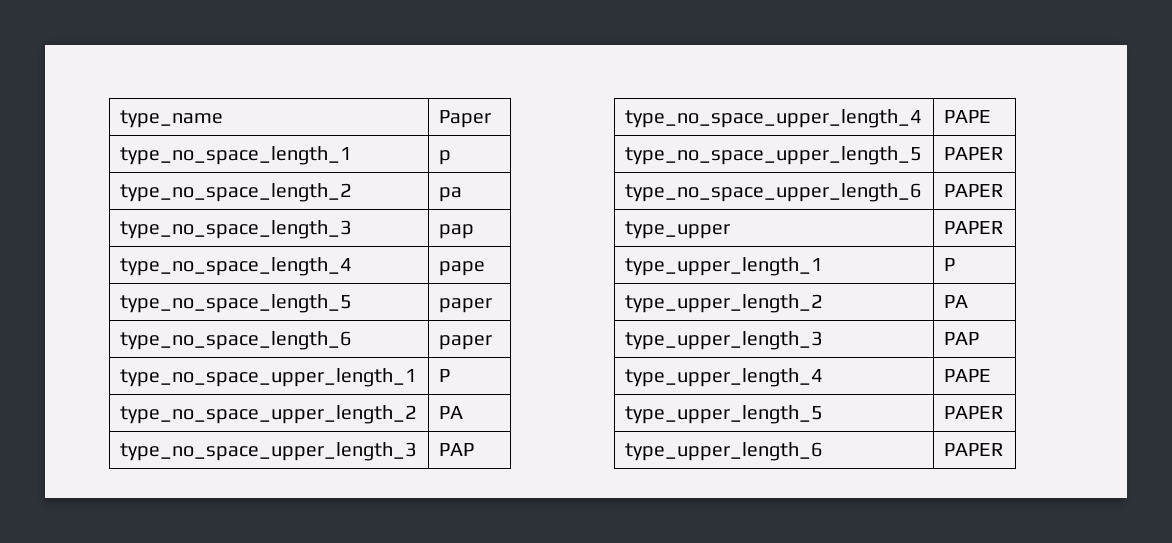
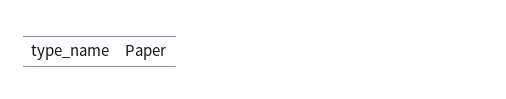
- type_no_space_length_1 | p
- type_no_space_length_2 | pa
- type_no_space_length_3 | pap
- type_no_space_length_4 | pape
- type_no_space_length_5 | paper
- type_no_space_length_6 | paper
- type_no_space_upper_length_1 | P
- type_no_space_upper_length_2 | PA
- type_no_space_upper_length_3 | PAP
- type_no_space_upper_length_4 | PAPE
- type_no_space_upper_length_5 | PAPER
- type_no_space_upper_length_6 | PAPER
- type_upper | PAPER
- type_upper_length_1 | P
- type_upper_length_2 | PA
- type_upper_length_3 | PAP
- type_upper_length_4 | PAPE
- type_upper_length_5 | PAPER
- type_upper_length_6 | PAPER

